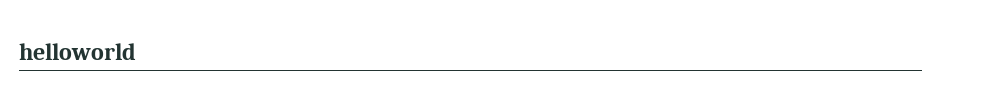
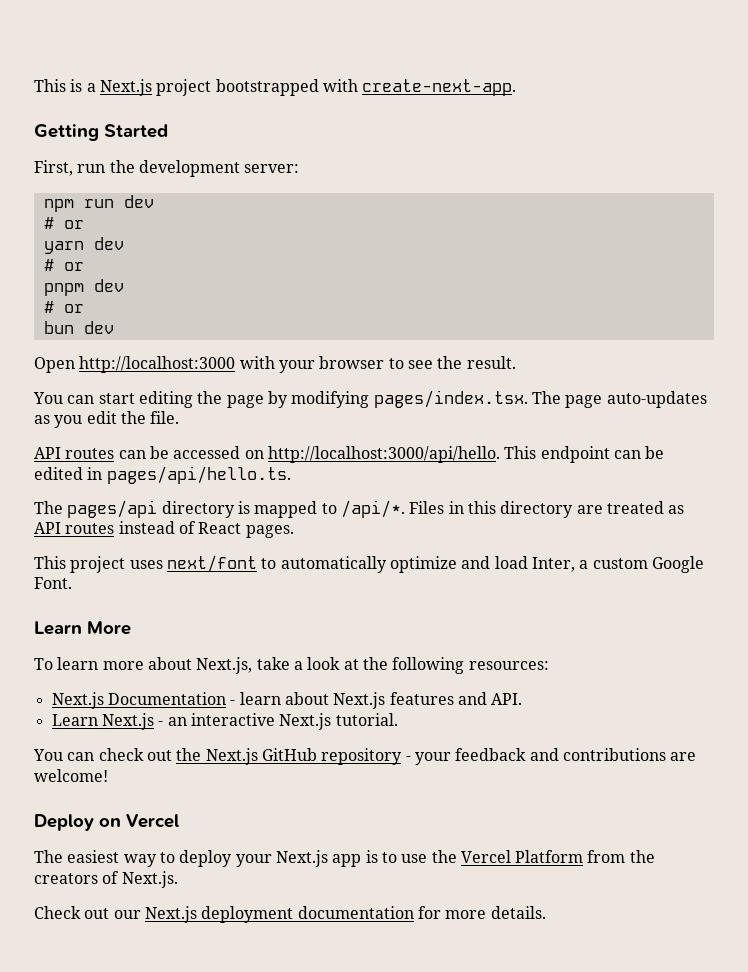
- helloworld
+ This is a Next.js project bootstrapped with create-next-app.
+ Getting Started
+ First, run the development server:
+ npm run dev
+ # or
+ yarn dev
+ # or
+ pnpm dev
+ # or
+ bun dev
+ Open http://localhost:3000 with your browser to see the result.
+ You can start editing the page by modifying pages/index.tsx. The page auto-updates as you edit the file.
+ API routes can be accessed on http://localhost:3000/api/hello. This endpoint can be edited in pages/api/hello.ts.
+ The pages/api directory is mapped to /api/*. Files in this directory are treated as API routes instead of React pages.
+ This project uses next/font to automatically optimize and load Inter, a custom Google Font.
+ Learn More
+ To learn more about Next.js, take a look at the following resources:
+ Next.js Documentation - learn about Next.js features and API.
+ Learn Next.js - an interactive Next.js tutorial.
+ You can check out the Next.js GitHub repository - your feedback and contributions are welcome!
+ Deploy on Vercel
+ The easiest way to deploy your Next.js app is to use the Vercel Platform from the creators of Next.js.
+ Check out our Next.js deployment documentation for more details.

